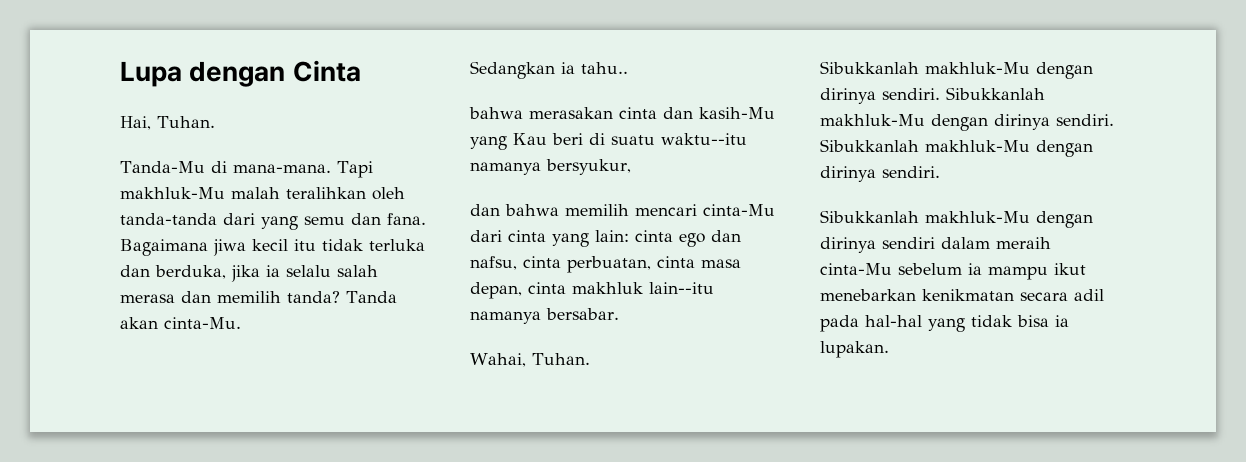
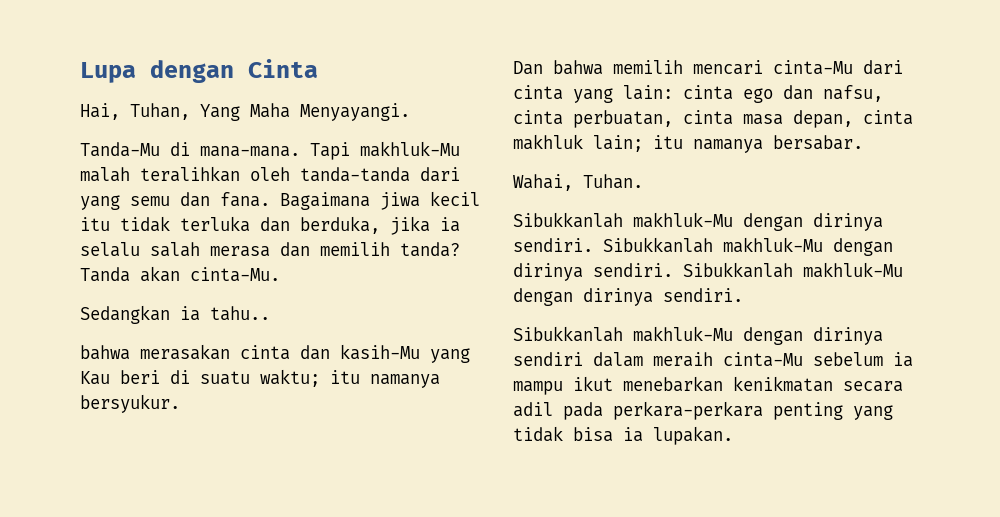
- Hai, Tuhan.
+ Hai, Tuhan, Yang Maha Menyayangi.
- bahwa merasakan cinta dan kasih-Mu yang Kau beri di suatu waktu--itu namanya bersyukur,
- dan bahwa memilih mencari cinta-Mu dari cinta yang lain: cinta ego dan nafsu, cinta perbuatan, cinta masa depan, cinta makhluk lain--itu namanya bersabar.
+ bahwa merasakan cinta dan kasih-Mu yang Kau beri di suatu waktu; itu namanya bersyukur.
+ Dan bahwa memilih mencari cinta-Mu dari cinta yang lain: cinta ego dan nafsu, cinta perbuatan, cinta masa depan, cinta makhluk lain; itu namanya bersabar.
- Sibukkanlah makhluk-Mu dengan dirinya sendiri dalam meraih cinta-Mu sebelum ia mampu ikut menebarkan kenikmatan secara adil pada hal-hal yang tidak bisa ia lupakan.
+ Sibukkanlah makhluk-Mu dengan dirinya sendiri dalam meraih cinta-Mu sebelum ia mampu ikut menebarkan kenikmatan secara adil pada perkara-perkara penting yang tidak bisa ia lupakan.

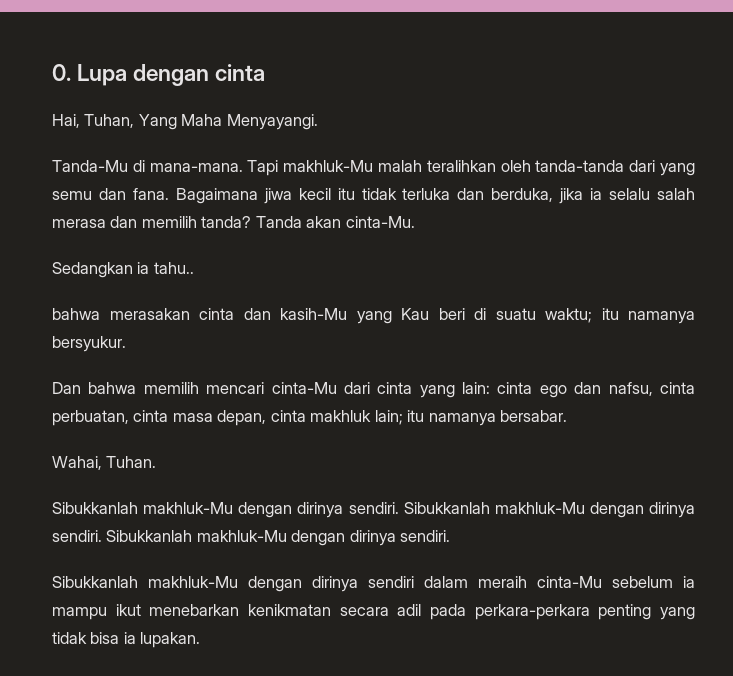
- Lupa dengan Cinta
+ 0. Lupa dengan cinta

